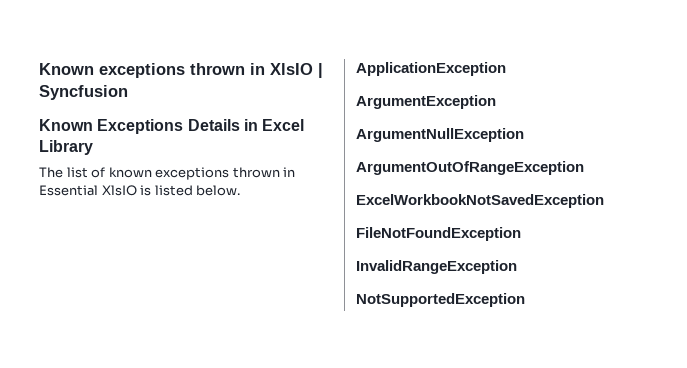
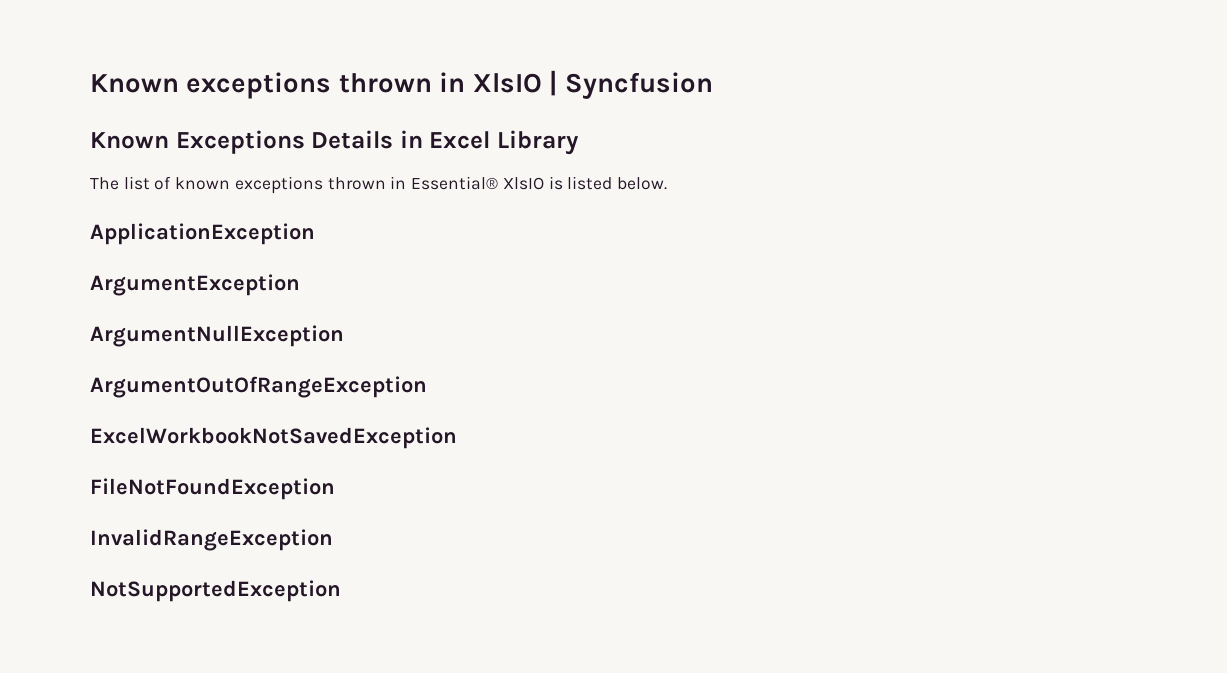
- The list of known exceptions thrown in Essential XlsIO is listed below.
+ The list of known exceptions thrown in Essential® XlsIO is listed below.

